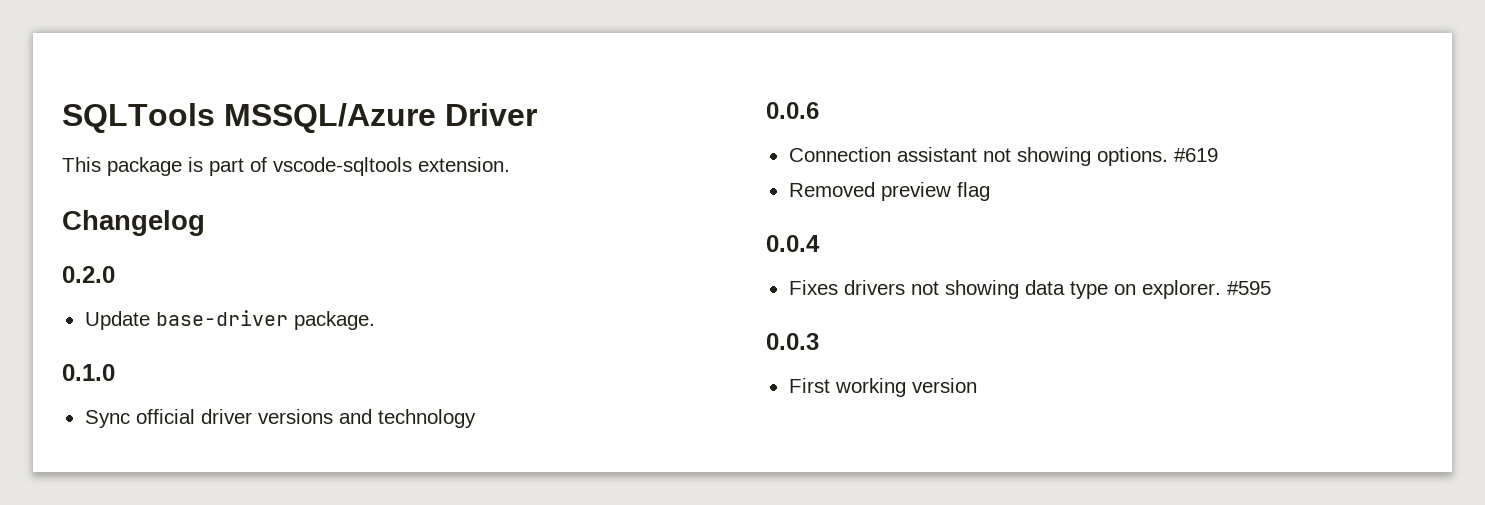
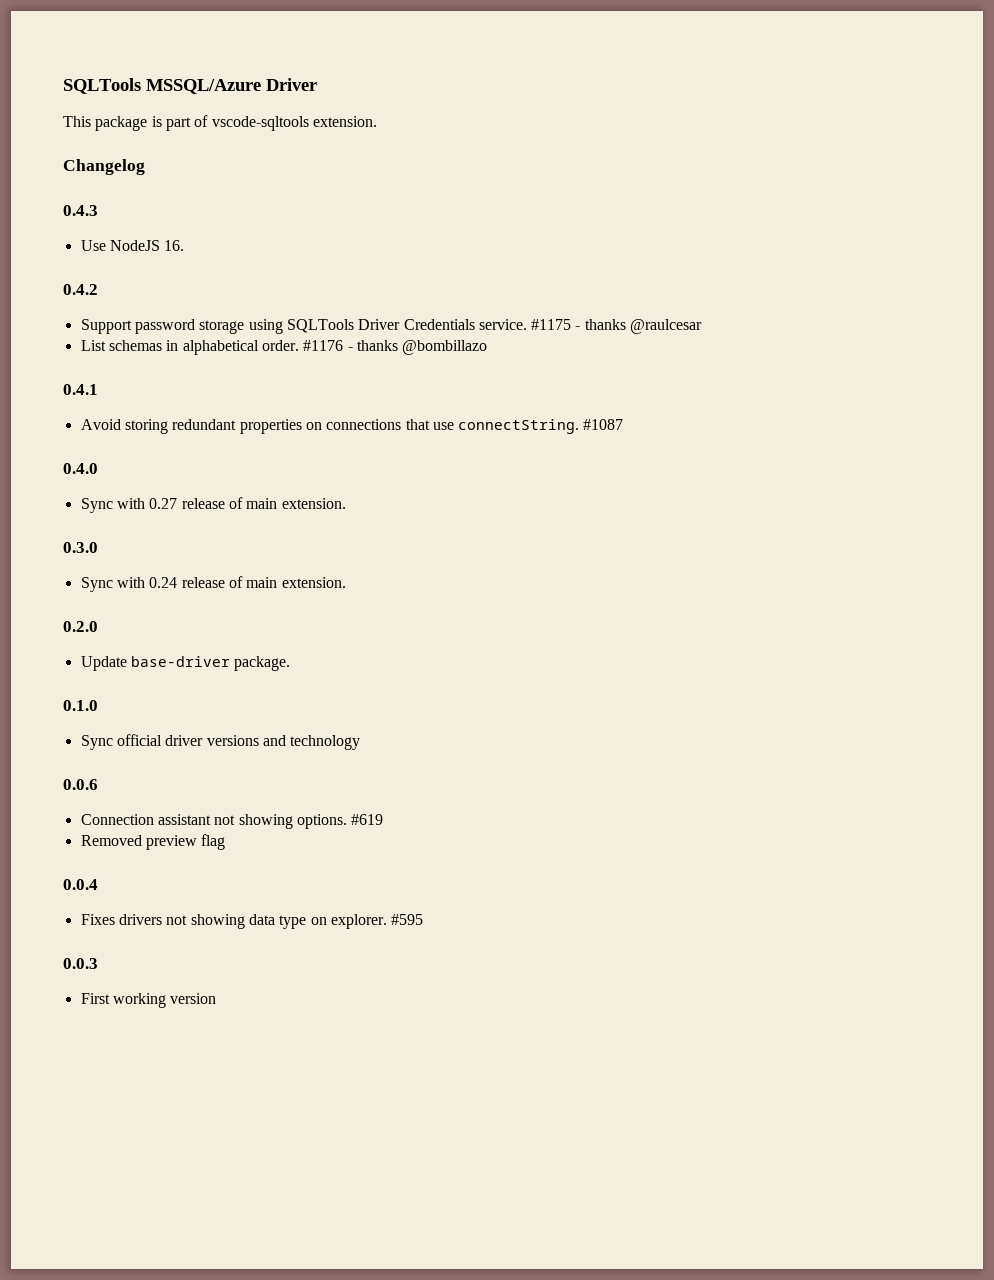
+ 0.4.3
+ Use NodeJS 16.
+ 0.4.2
+ Support password storage using SQLTools Driver Credentials service. #1175 - thanks @raulcesar
+ List schemas in alphabetical order. #1176 - thanks @bombillazo
+ 0.4.1
+ Avoid storing redundant properties on connections that use connectString. #1087
+ 0.4.0
+ Sync with 0.27 release of main extension.
+ 0.3.0
+ Sync with 0.24 release of main extension.

